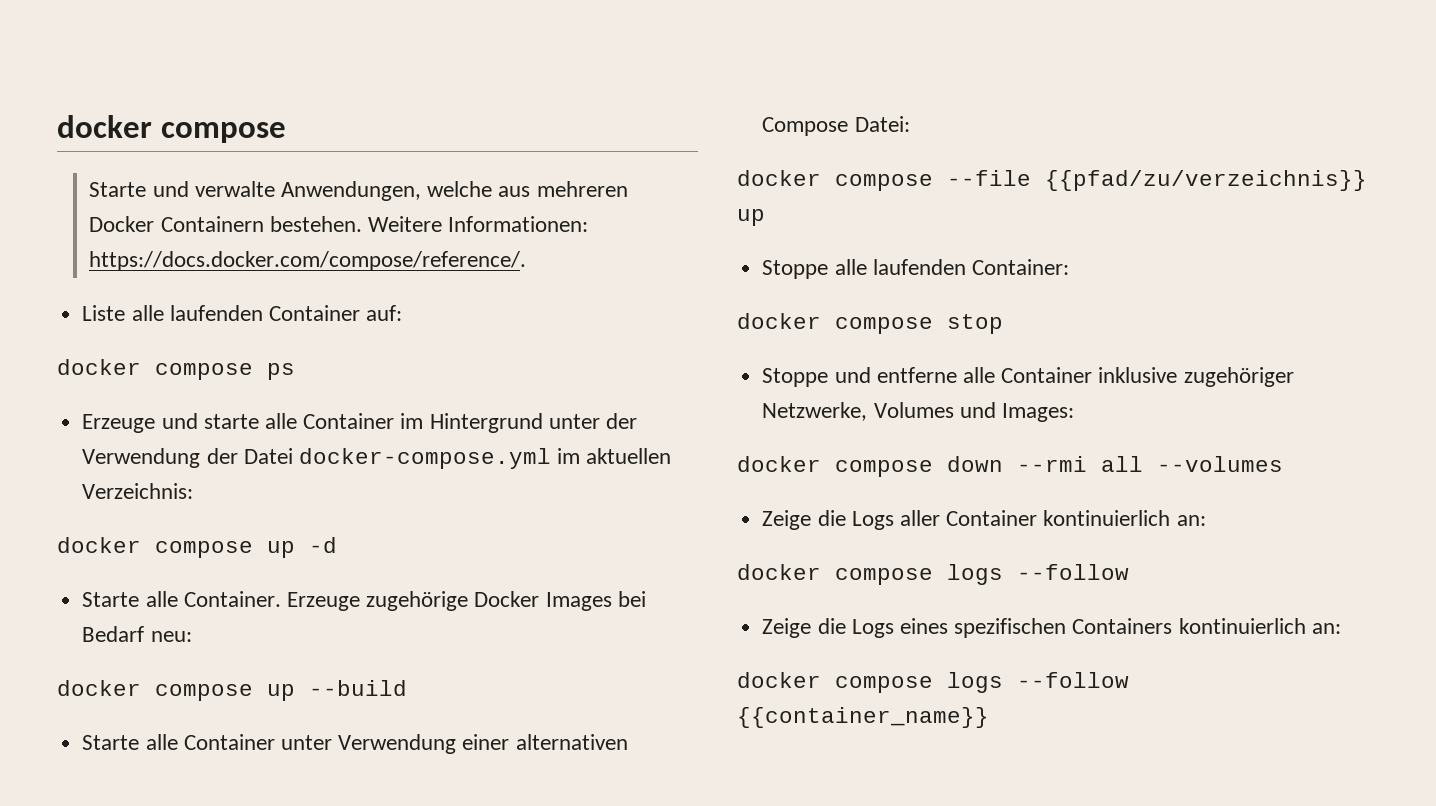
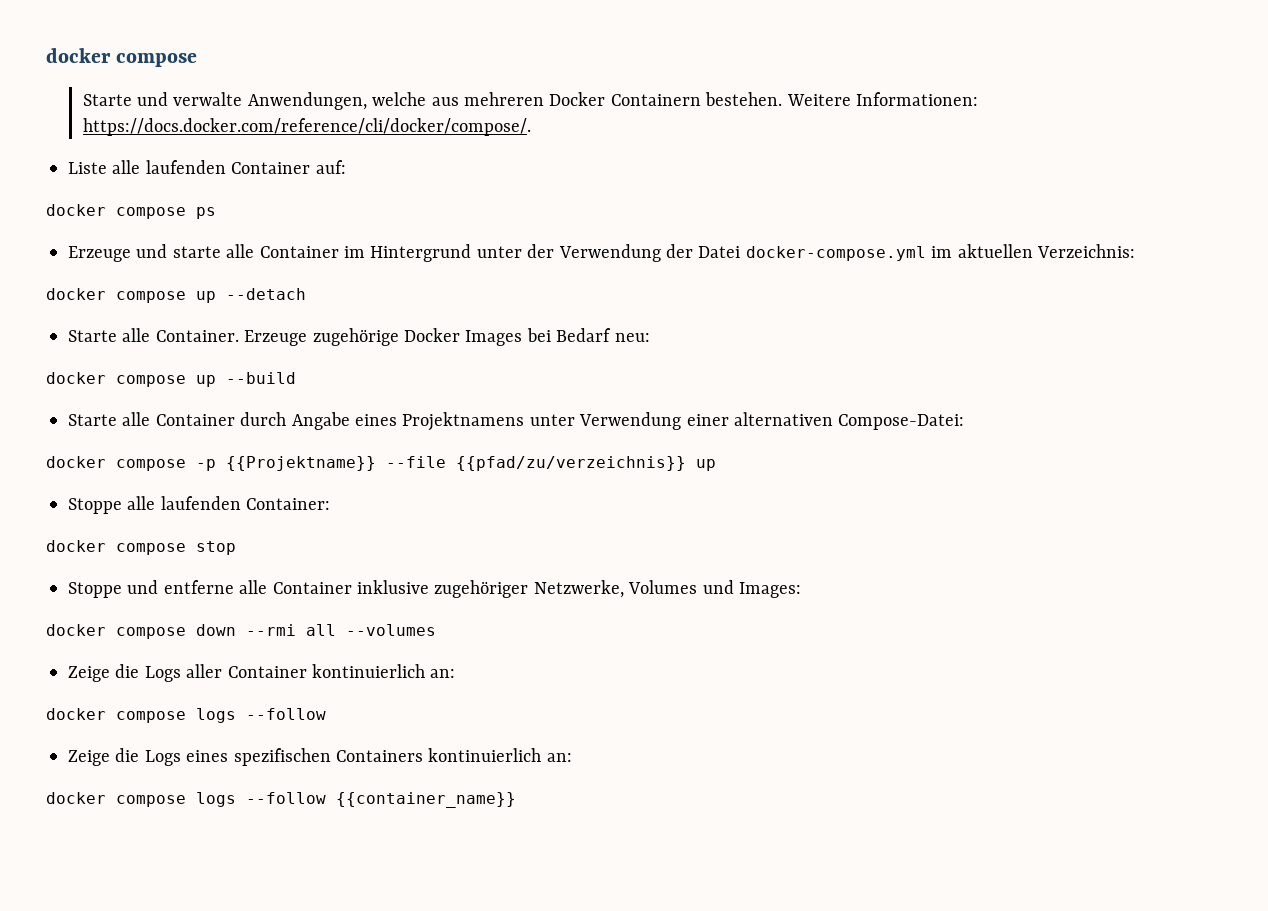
- Weitere Informationen: https://docs.docker.com/compose/reference/.
+ Weitere Informationen: https://docs.docker.com/reference/cli/docker/compose/.
- docker compose up -d
+ docker compose up --detach
- Starte alle Container unter Verwendung einer alternativen Compose Datei:
- docker compose --file {{pfad/zu/verzeichnis}} up
+ Starte alle Container durch Angabe eines Projektnamens unter Verwendung einer alternativen Compose-Datei:
+ docker compose -p {{Projektname}} --file {{pfad/zu/verzeichnis}} up

